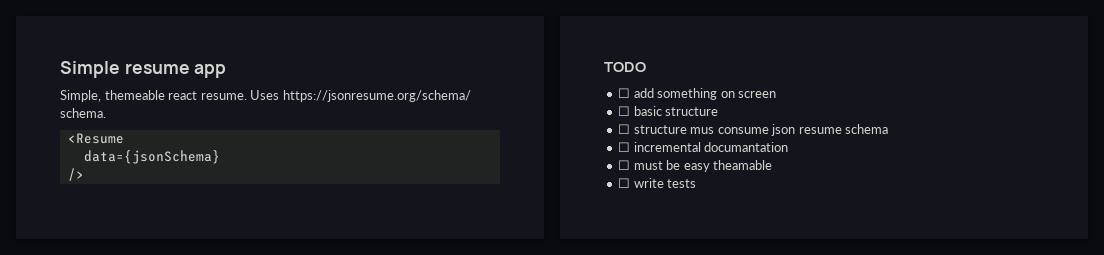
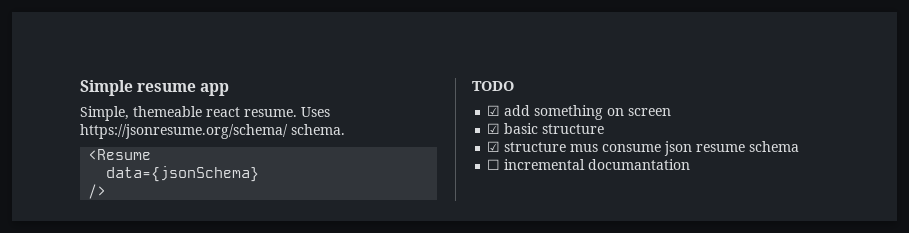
- ☐ add something on screen
+ ☑ add something on screen
- ☐ basic structure
+ ☑ basic structure
- ☐ structure mus consume json resume schema
+ ☑ structure mus consume json resume schema
- ☐ must be easy theamable
- ☐ write tests

